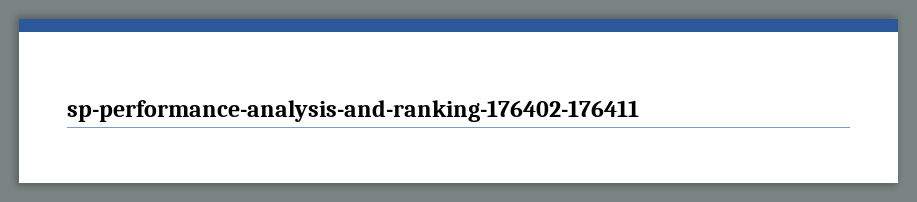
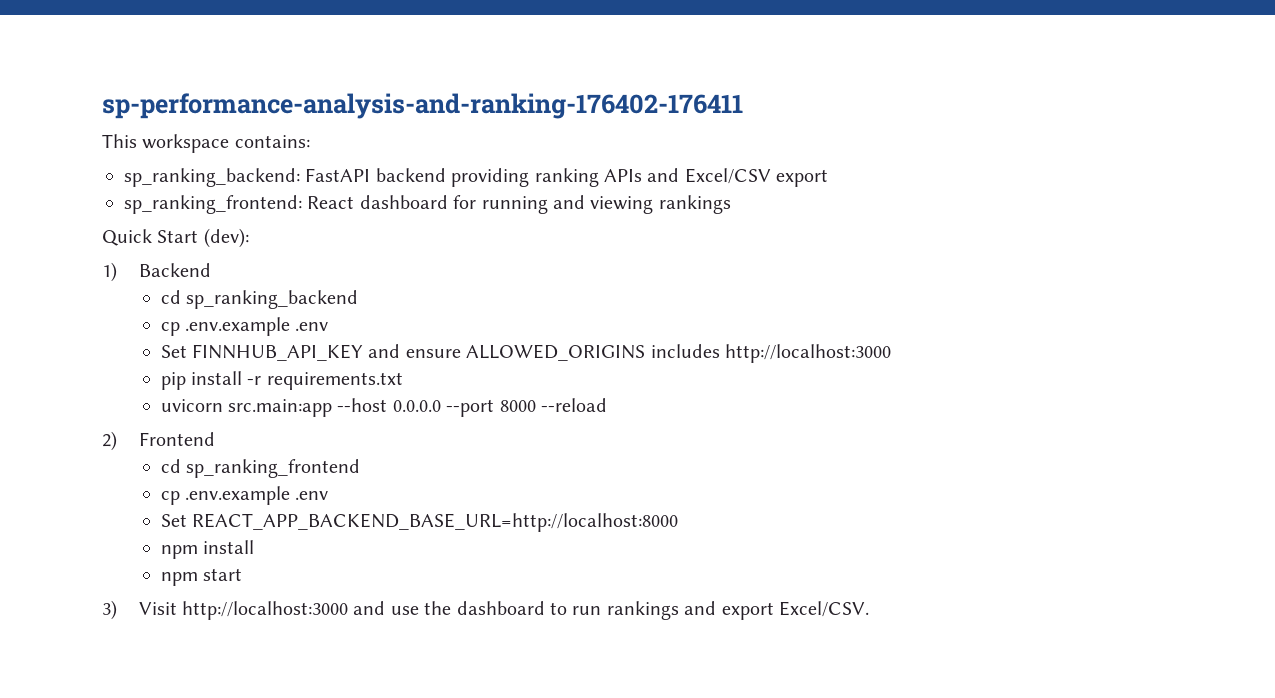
+ This workspace contains:
+ sp_ranking_backend: FastAPI backend providing ranking APIs and Excel/CSV export
+ sp_ranking_frontend: React dashboard for running and viewing rankings
+ Quick Start (dev):
+ 1) Backend
+ cd sp_ranking_backend
+ cp .env.example .env
+ Set FINNHUB_API_KEY and ensure ALLOWED_ORIGINS includes http://localhost:3000
+ pip install -r requirements.txt
+ uvicorn src.main:app --host 0.0.0.0 --port 8000 --reload
+ 2) Frontend
+ cd sp_ranking_frontend
+ cp .env.example .env
+ Set REACT_APP_BACKEND_BASE_URL=http://localhost:8000
+ npm install
+ npm start
+ 3) Visit http://localhost:3000 and use the dashboard to run rankings and export Excel/CSV.

